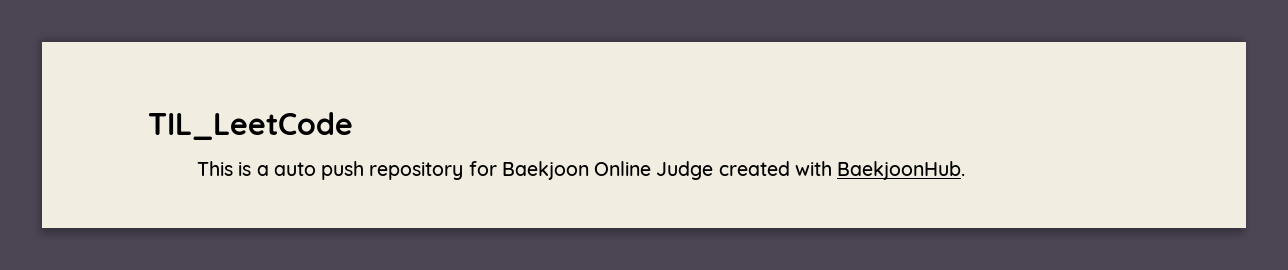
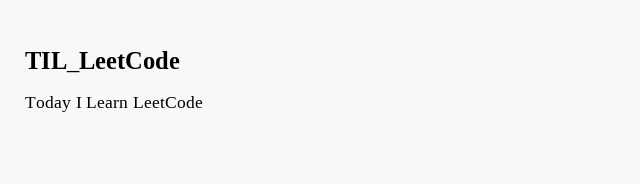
- This is a auto push repository for Baekjoon Online Judge created with BaekjoonHub.
+ Today I Learn LeetCode

